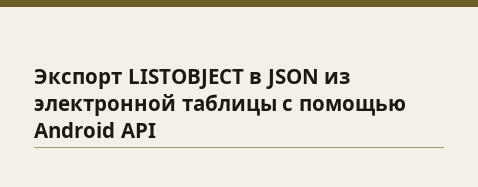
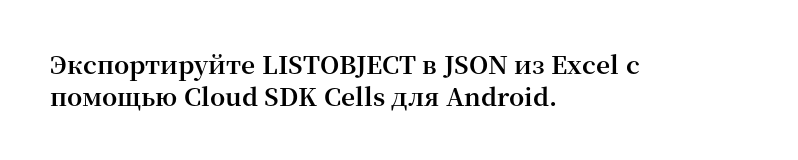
- Экспорт LISTOBJECT в JSON из электронной таблицы с помощью Android API
+ Экспортируйте LISTOBJECT в JSON из Excel с помощью Cloud SDK Cells для Android.

